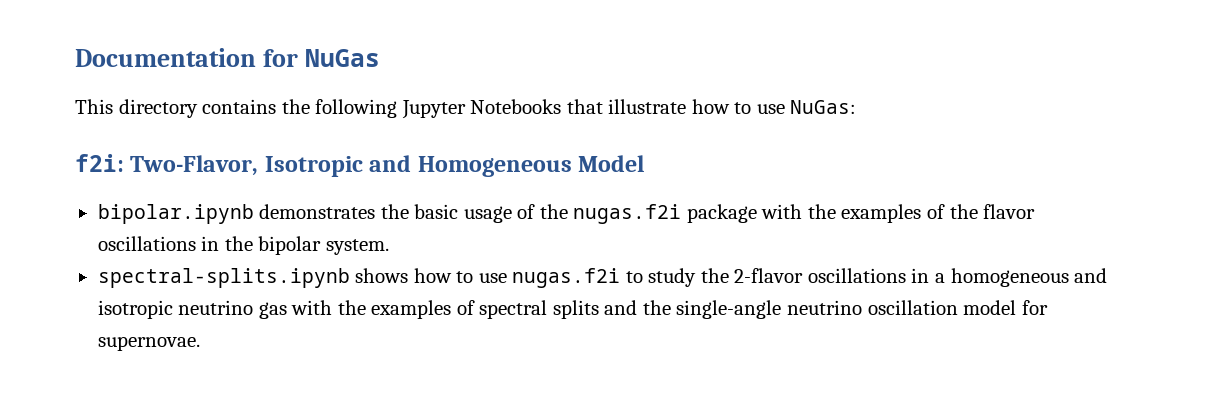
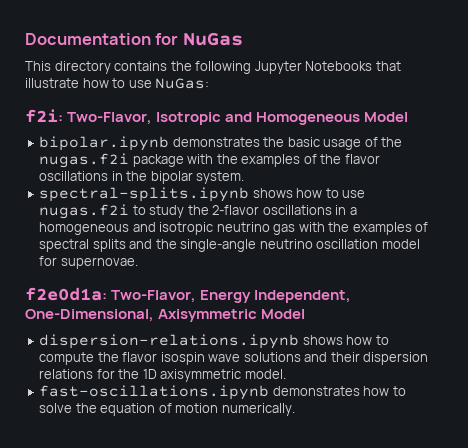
+ f2e0d1a: Two-Flavor, Energy Independent, One-Dimensional, Axisymmetric Model
+ dispersion-relations.ipynb shows how to compute the flavor isospin wave solutions and their dispersion relations for the 1D axisymmetric model.
+ fast-oscillations.ipynb demonstrates how to solve the equation of motion numerically.

